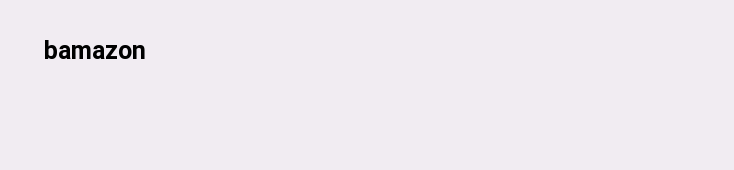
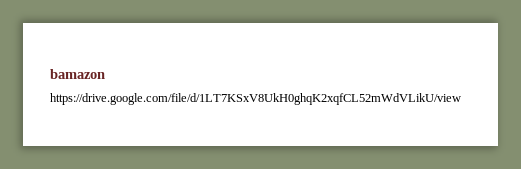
+ https://drive.google.com/file/d/1LT7KSxV8UkH0ghqK2xqfCL52mWdVLikU/view

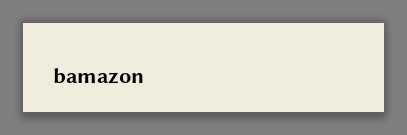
- https://drive.google.com/file/d/1LT7KSxV8UkH0ghqK2xqfCL52mWdVLikU/view

